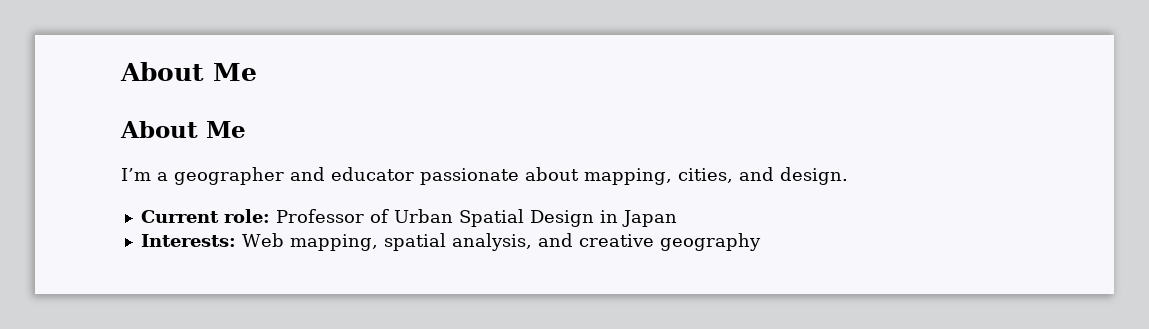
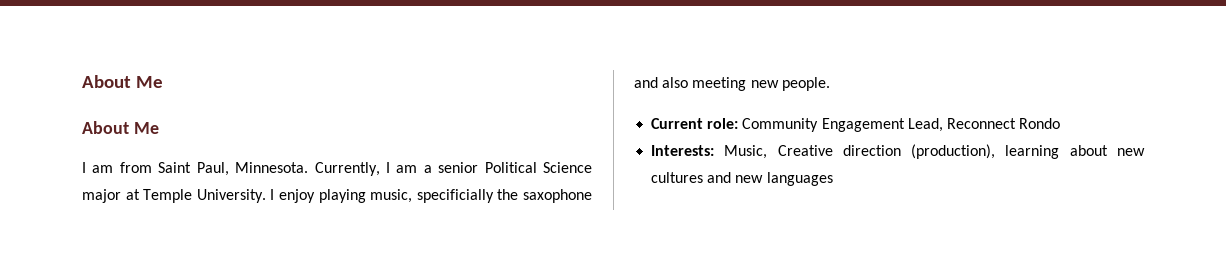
- I’m a geographer and educator passionate about mapping, cities, and design.
- Current role: Professor of Urban Spatial Design in Japan
- Interests: Web mapping, spatial analysis, and creative geography
+ I am from Saint Paul, Minnesota. Currently, I am a senior Political Science major at Temple University. I enjoy playing music, specificially the saxophone and also meeting new people.
+ Current role: Community Engagement Lead, Reconnect Rondo
+ Interests: Music, Creative direction (production), learning about new cultures and new languages

